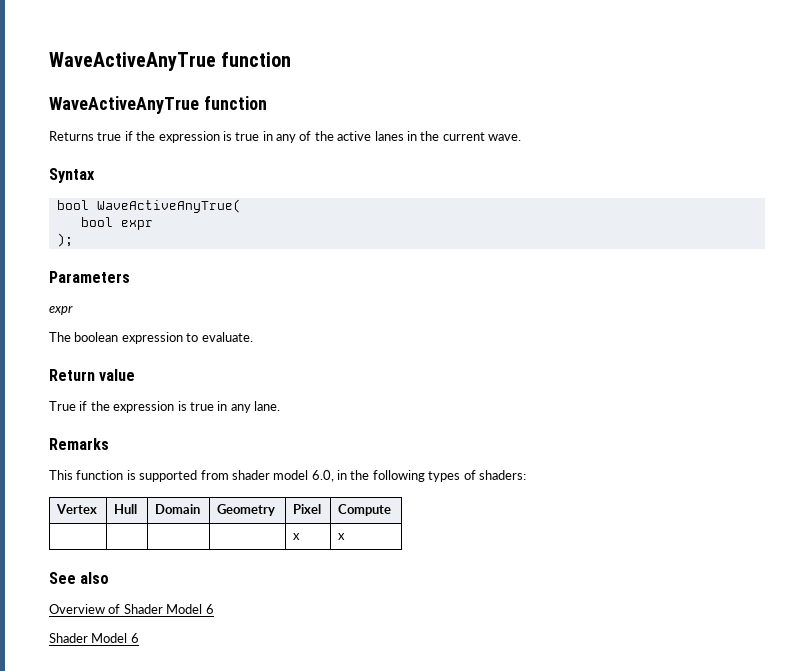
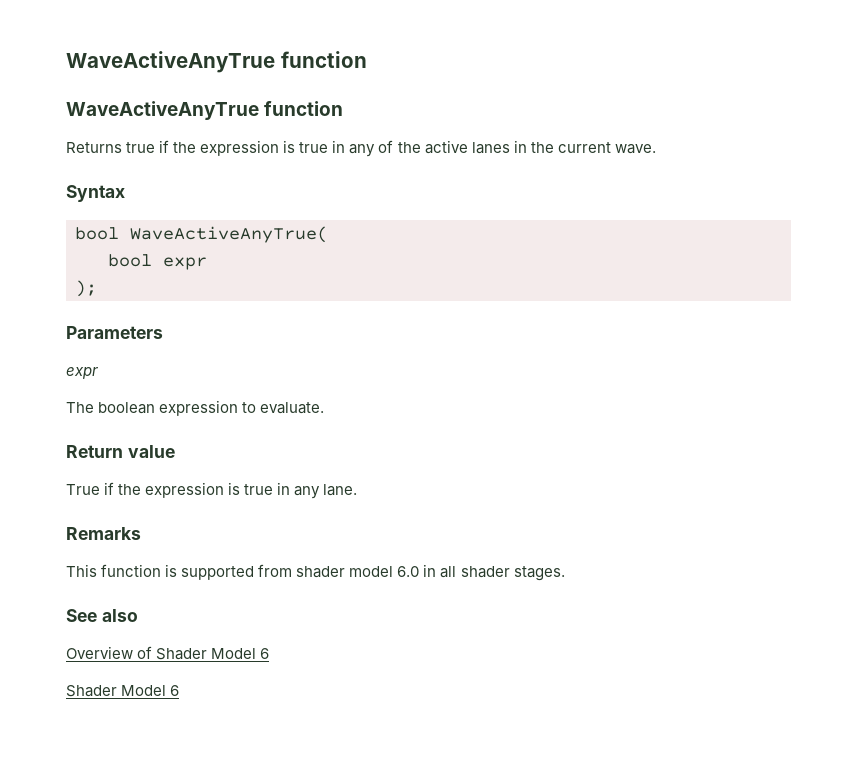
- This function is supported from shader model 6.0, in the following types of shaders:
- Vertex | Hull | Domain | Geometry | Pixel | Compute
- | | | | x | x
+ This function is supported from shader model 6.0 in all shader stages.

